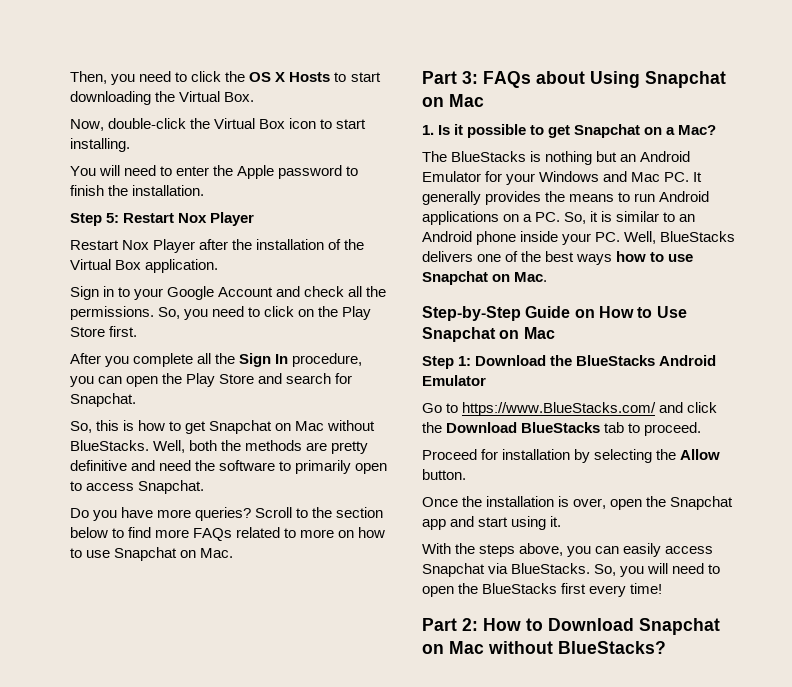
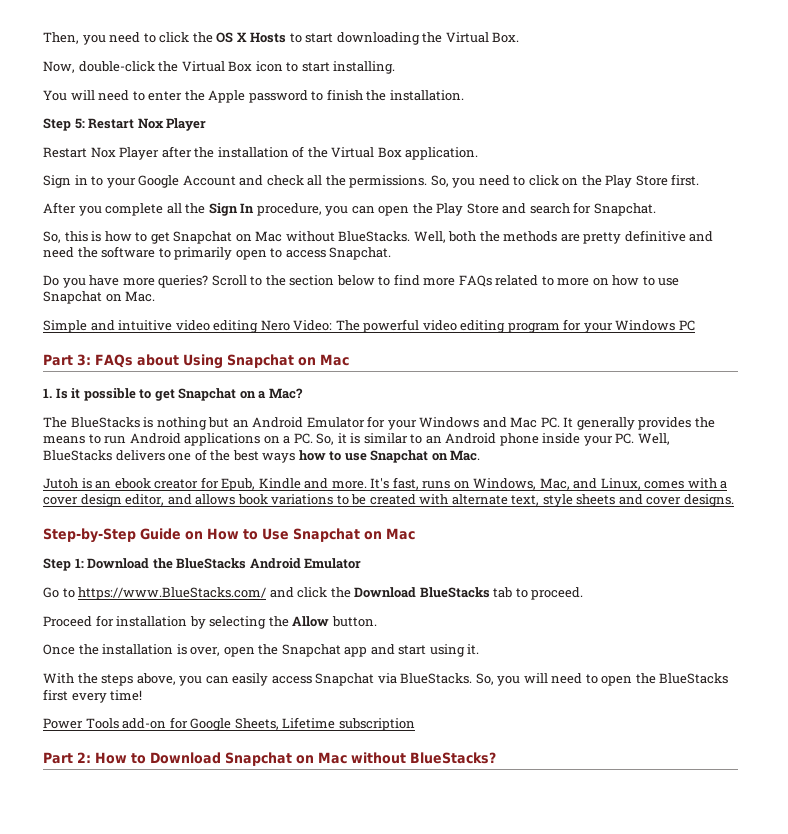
+ Simple and intuitive video editing Nero Video: The powerful video editing program for your Windows PC
+ Jutoh is an ebook creator for Epub, Kindle and more. It's fast, runs on Windows, Mac, and Linux, comes with a cover design editor, and allows book variations to be created with alternate text, style sheets and cover designs.
+ Power Tools add-on for Google Sheets, Lifetime subscription

